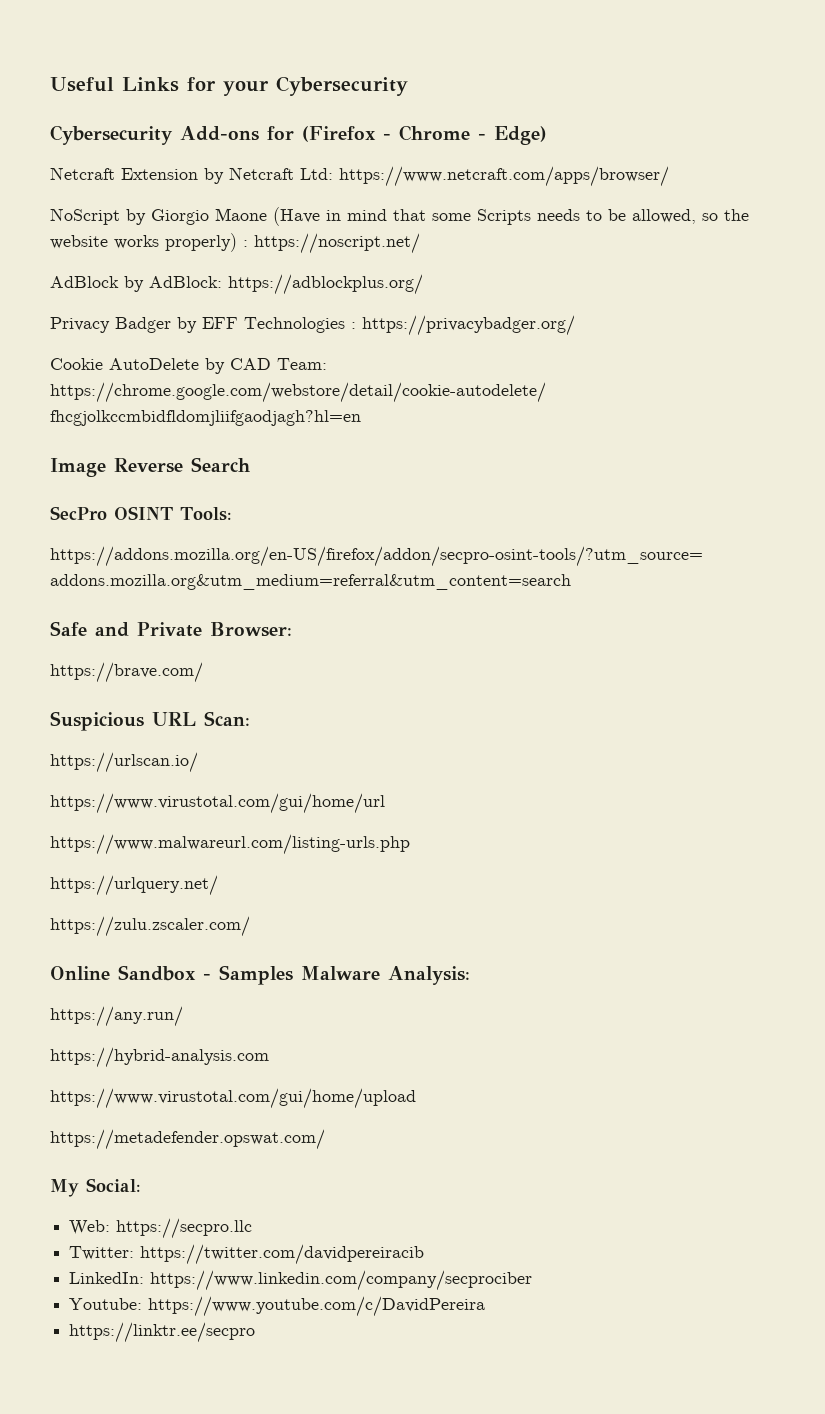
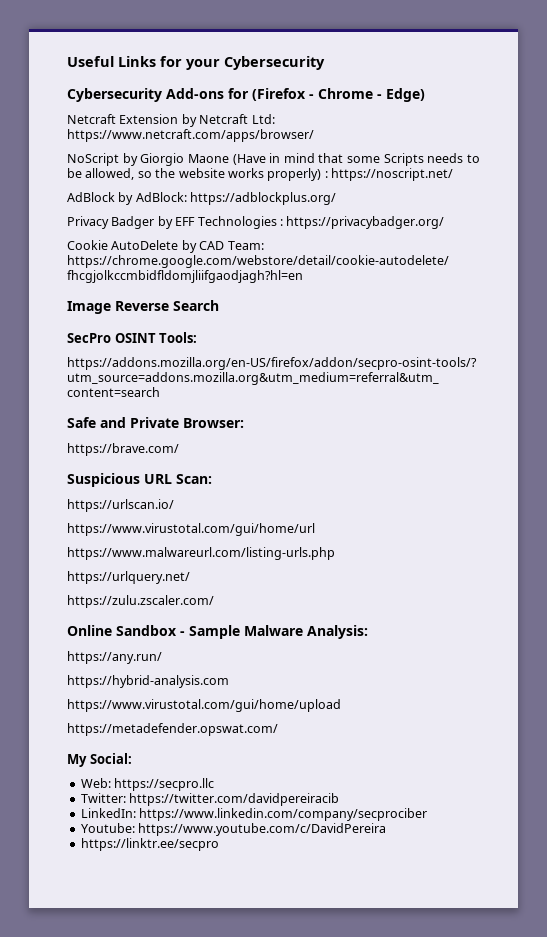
- Online Sandbox - Samples Malware Analysis:
+ Online Sandbox - Sample Malware Analysis:

